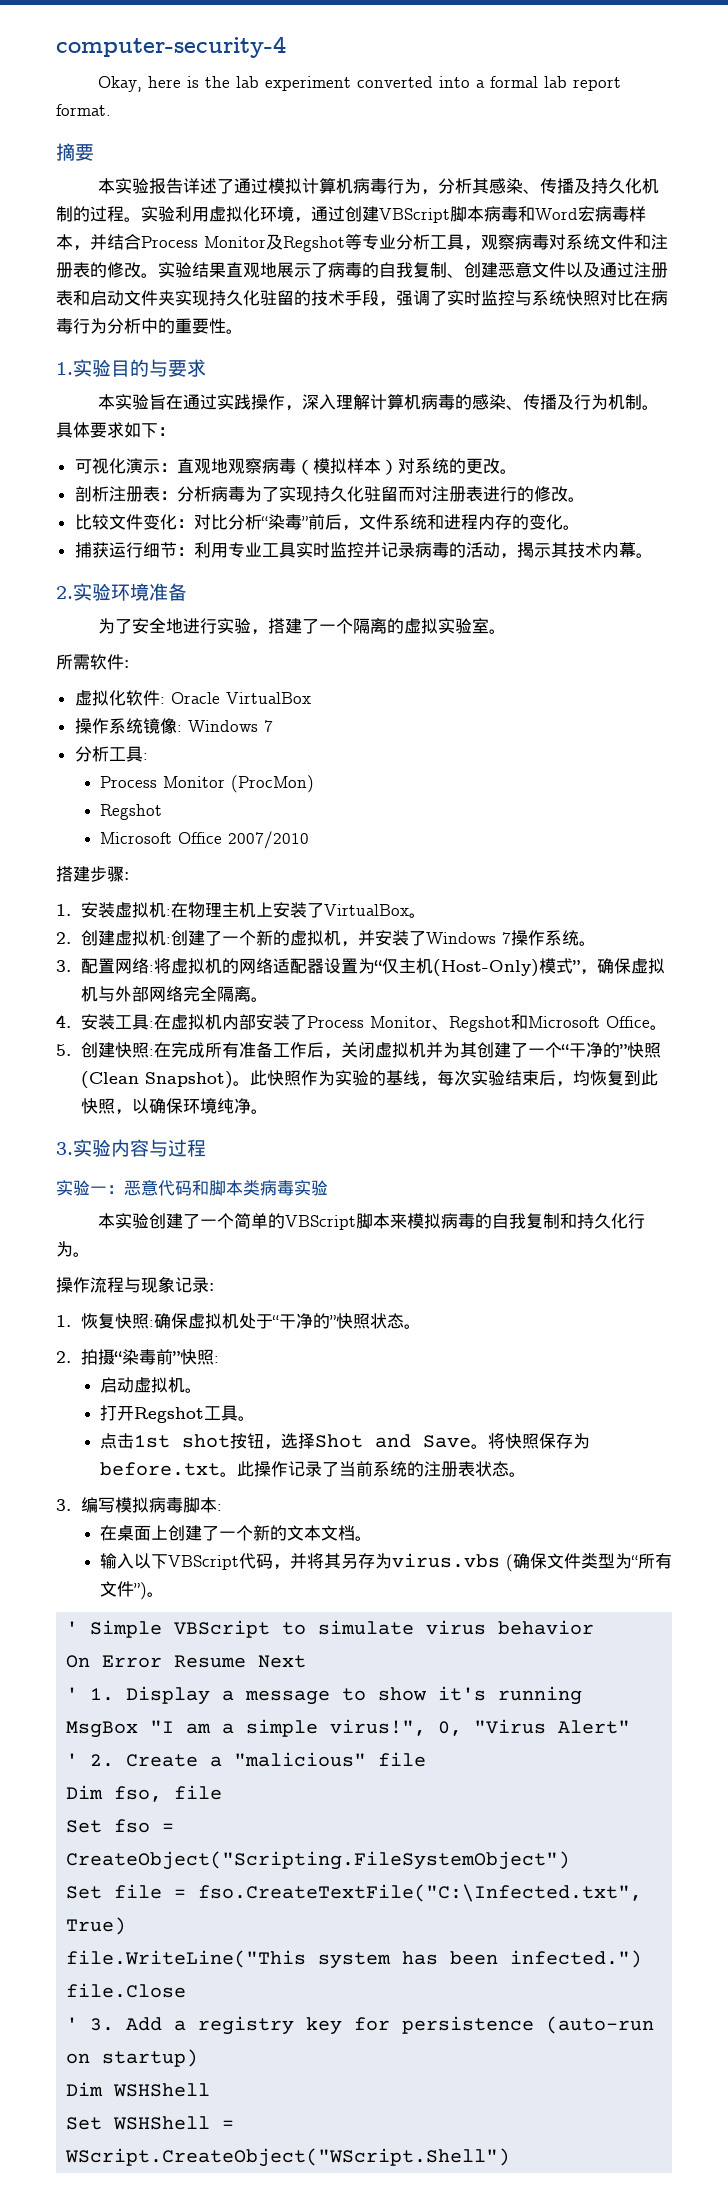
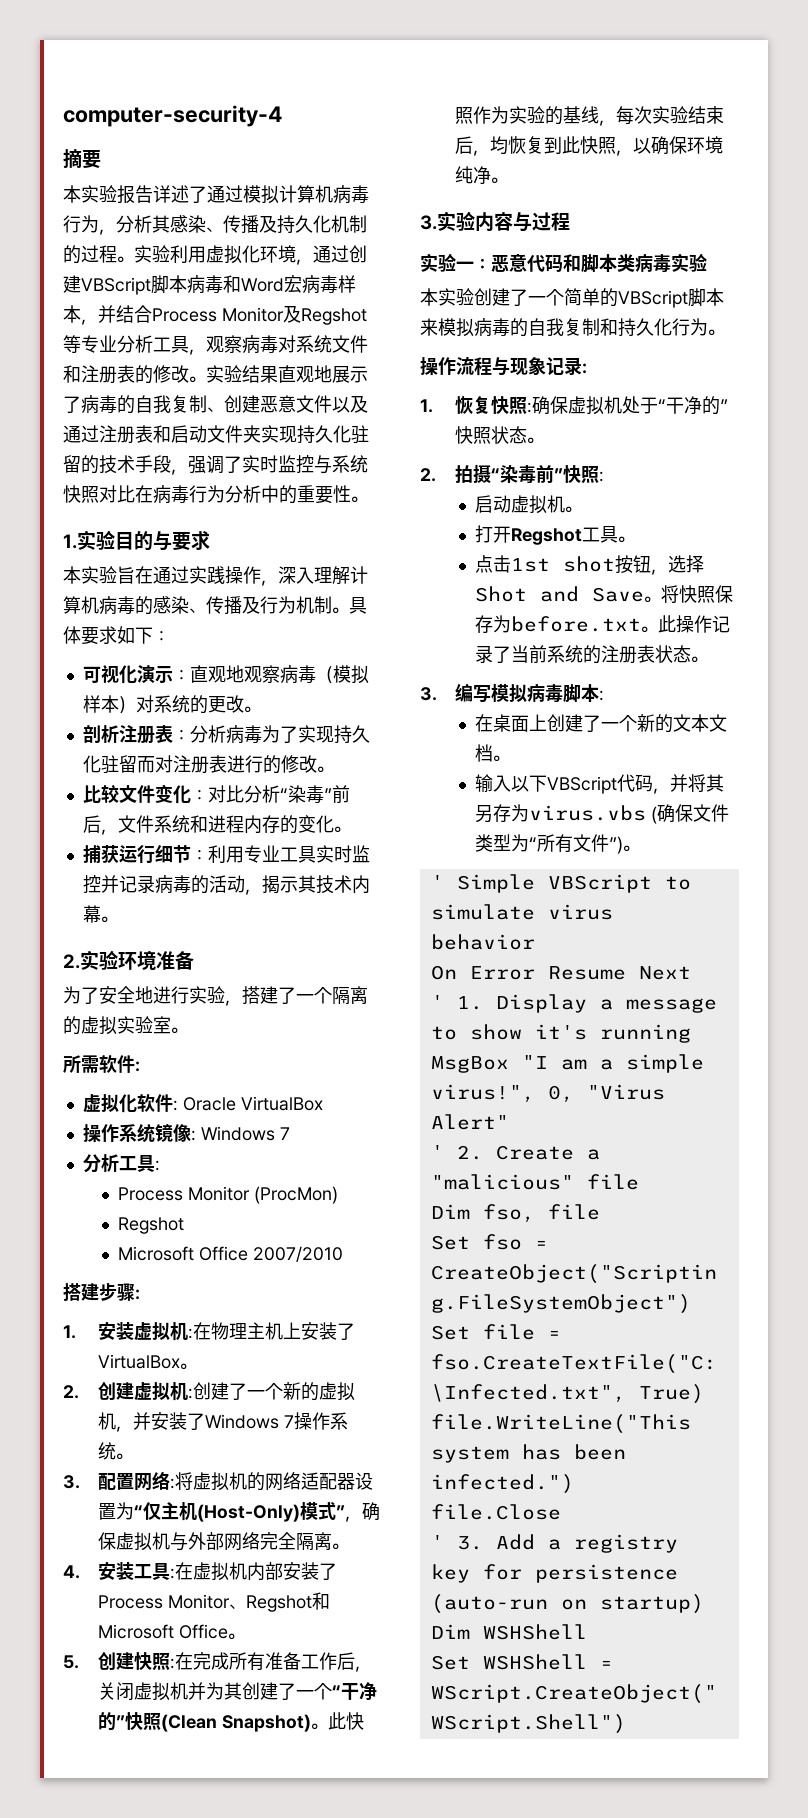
- Okay, here is the lab experiment converted into a formal lab report format.

